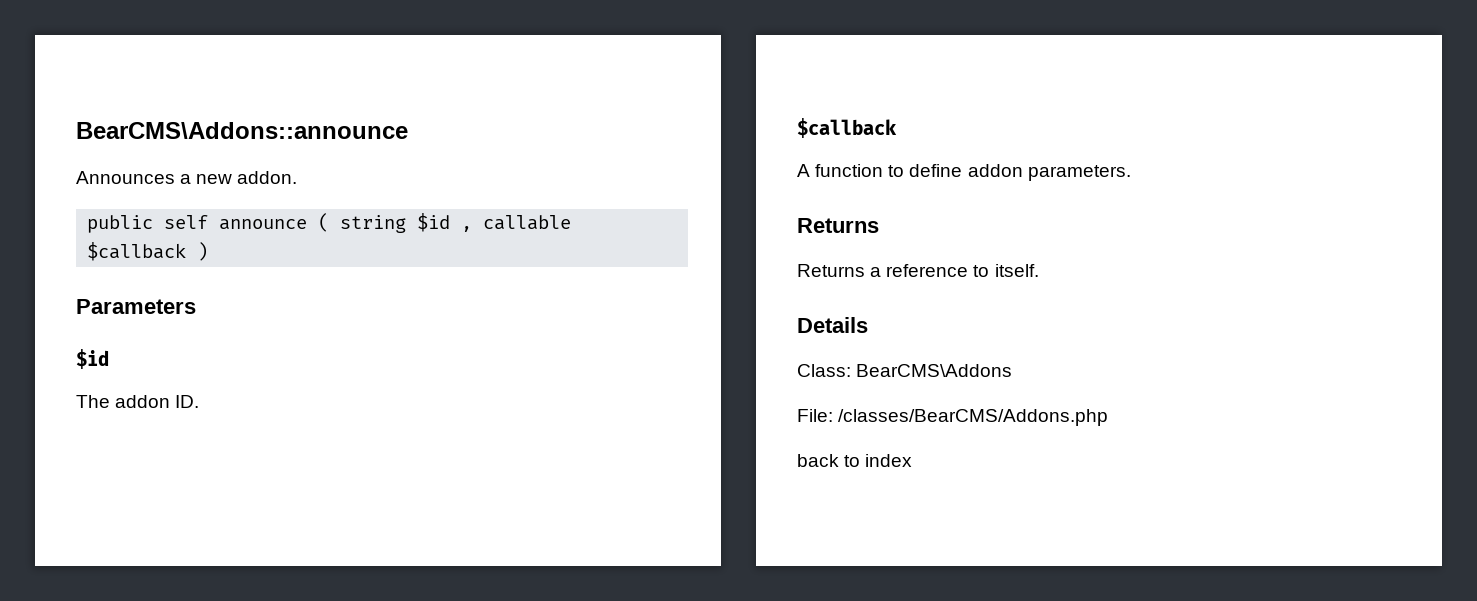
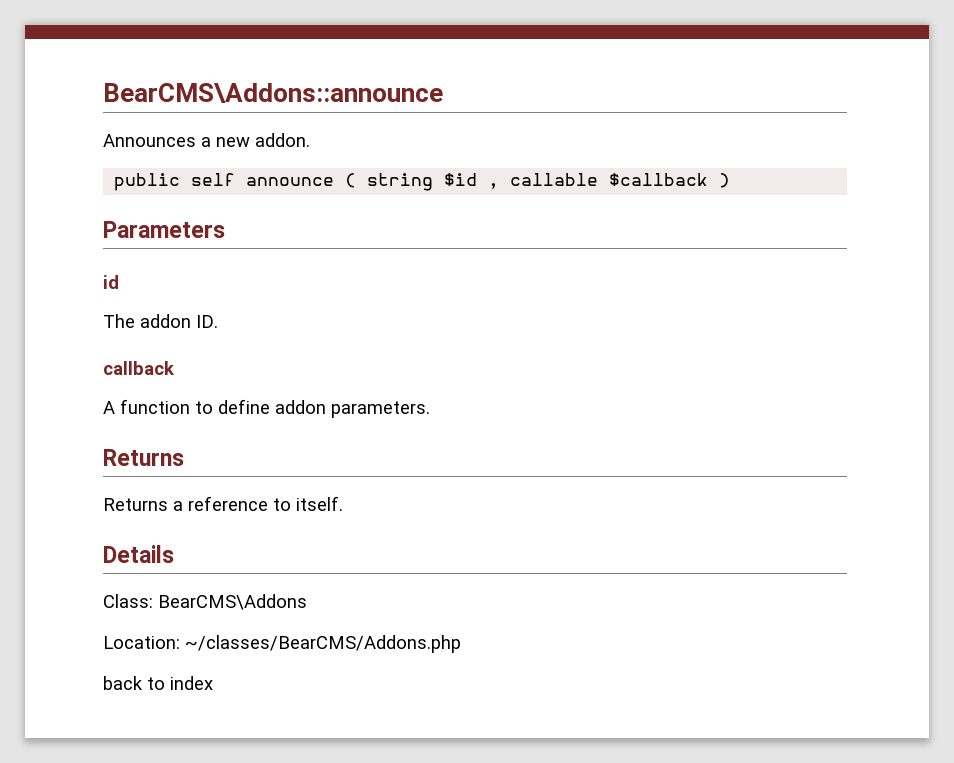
  Parameters
- $id
+ id
  The addon ID.
- $callback
+ callback
- File: /classes/BearCMS/Addons.php
+ Location: ~/classes/BearCMS/Addons.php

